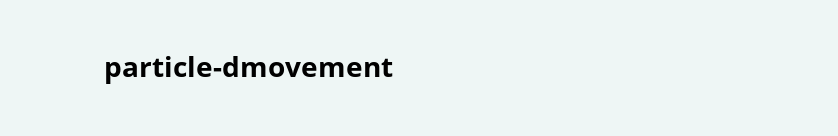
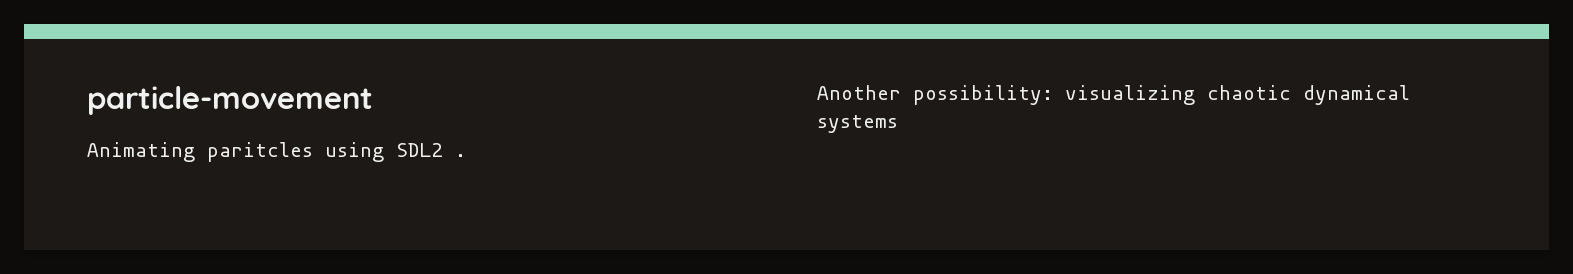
- particle-dmovement
+ particle-movement
+ Animating paritcles using SDL2 .
+ Another possibility: visualizing chaotic dynamical systems

